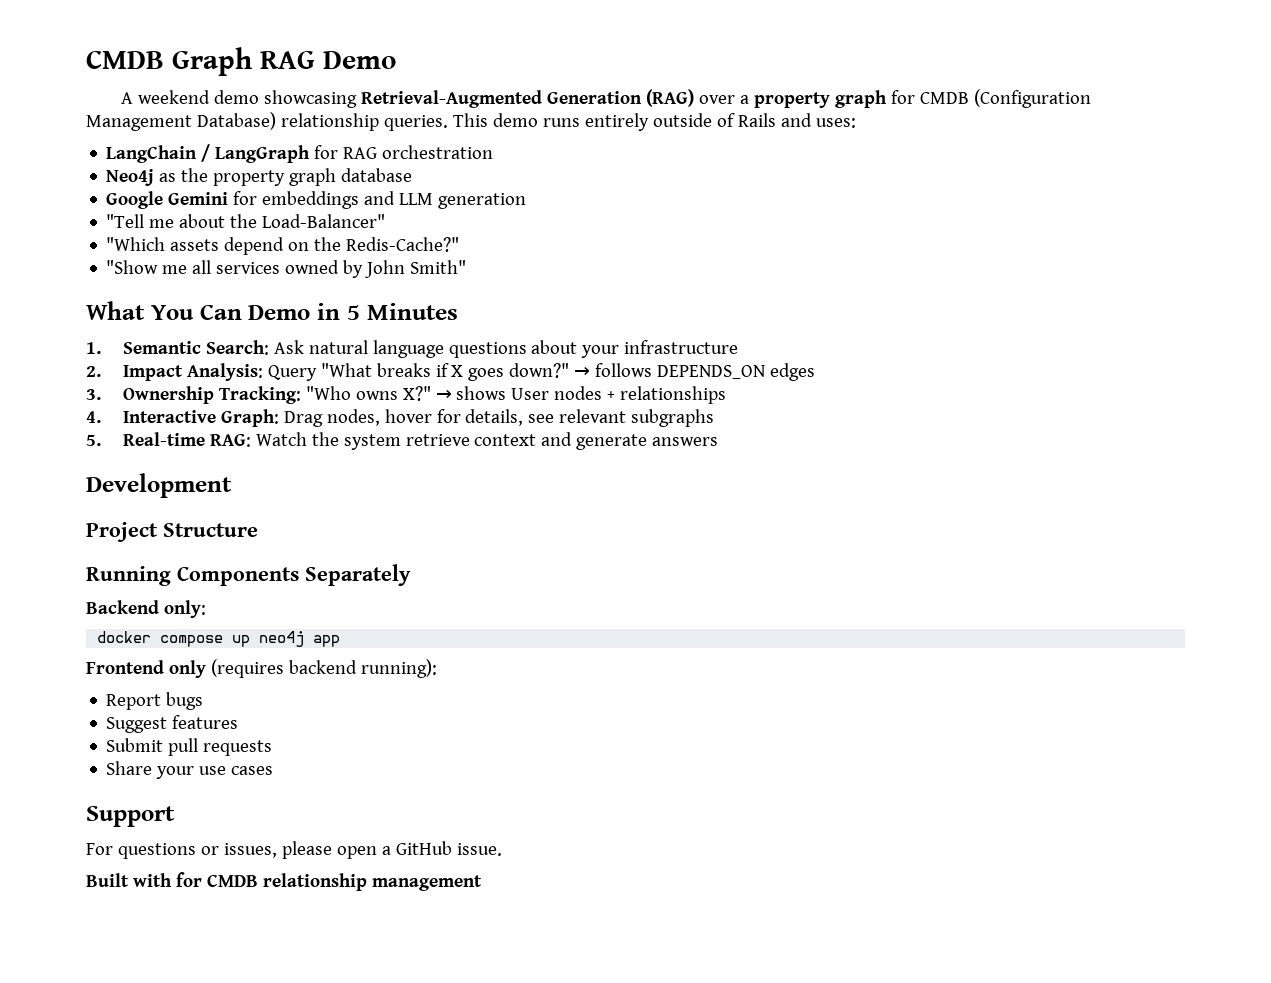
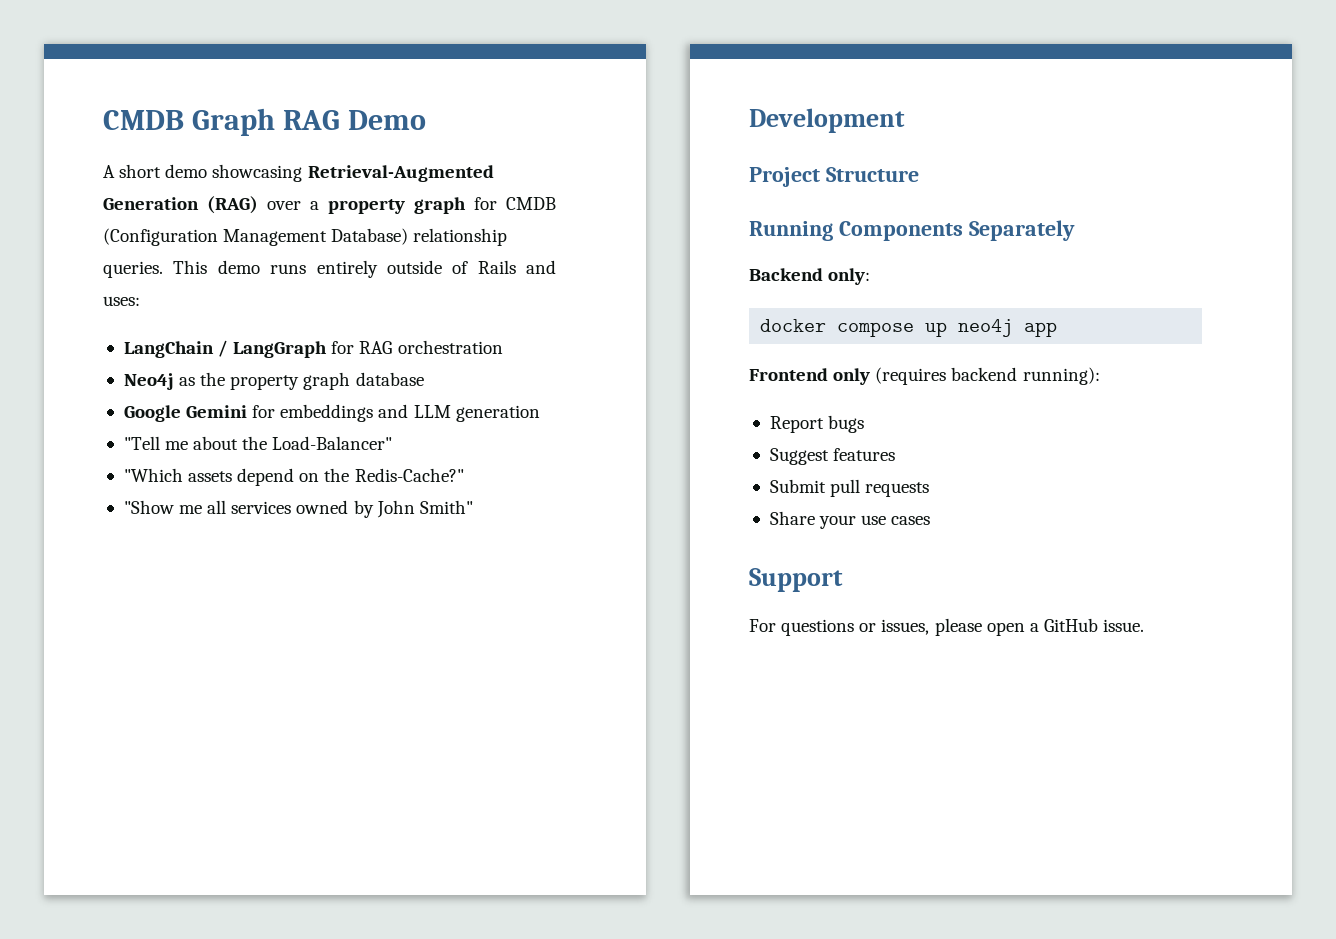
- A weekend demo showcasing Retrieval-Augmented Generation (RAG) over a property graph for CMDB (Configuration Management Database) relationship queries.
+ A short demo showcasing Retrieval-Augmented Generation (RAG) over a property graph for CMDB (Configuration Management Database) relationship queries.
- What You Can Demo in 5 Minutes
- 1. Semantic Search: Ask natural language questions about your infrastructure
- 2. Impact Analysis: Query "What breaks if X goes down?" → follows DEPENDS_ON edges
- 3. Ownership Tracking: "Who owns X?" → shows User nodes + relationships
- 4. Interactive Graph: Drag nodes, hover for details, see relevant subgraphs
- 5. Real-time RAG: Watch the system retrieve context and generate answers
- Built with for CMDB relationship management

